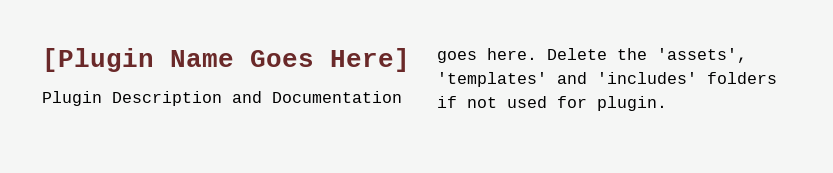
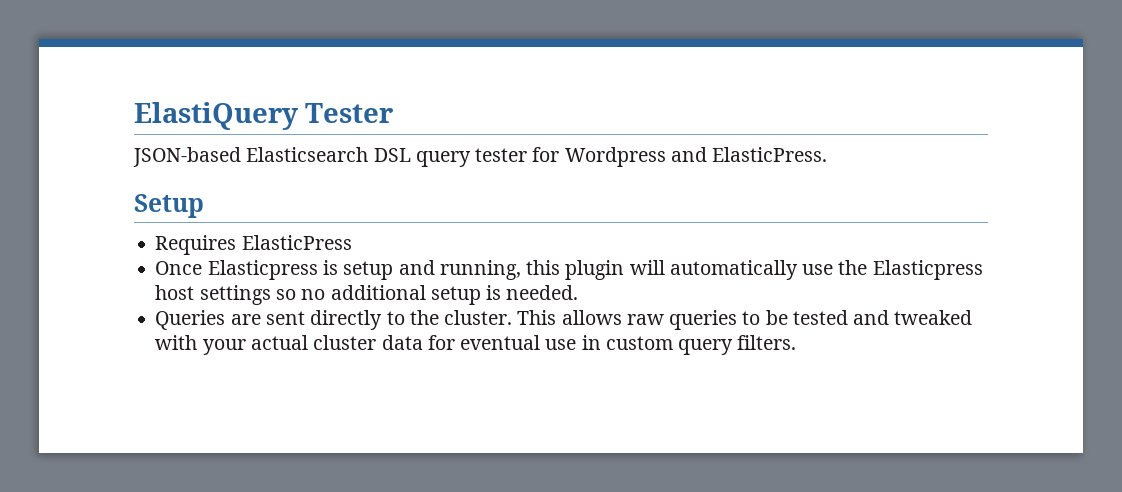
- [Plugin Name Goes Here]
- Plugin Description and Documentation goes here. Delete the 'assets', 'templates' and 'includes' folders if not used for plugin.
+ ElastiQuery Tester
+ JSON-based Elasticsearch DSL query tester for Wordpress and ElasticPress.
+ Setup
+ Requires ElasticPress
+ Once Elasticpress is setup and running, this plugin will automatically use the Elasticpress host settings so no additional setup is needed.
+ Queries are sent directly to the cluster. This allows raw queries to be tested and tweaked with your actual cluster data for eventual use in custom query filters.

